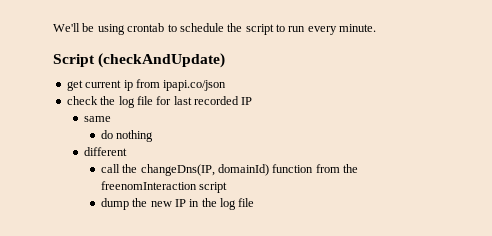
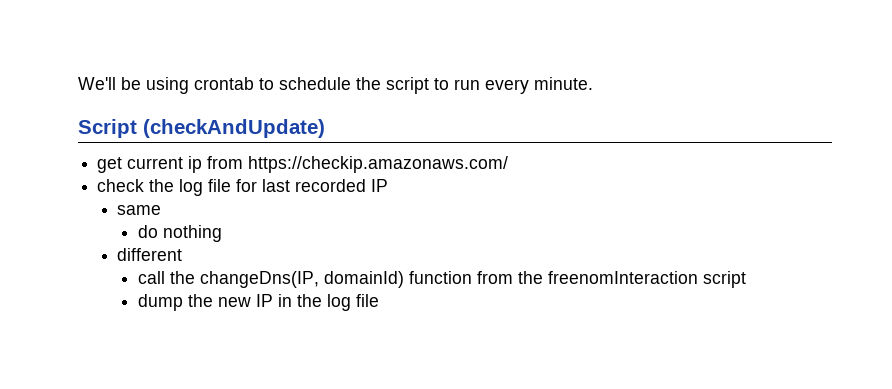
- get current ip from ipapi.co/json
+ get current ip from https://checkip.amazonaws.com/

